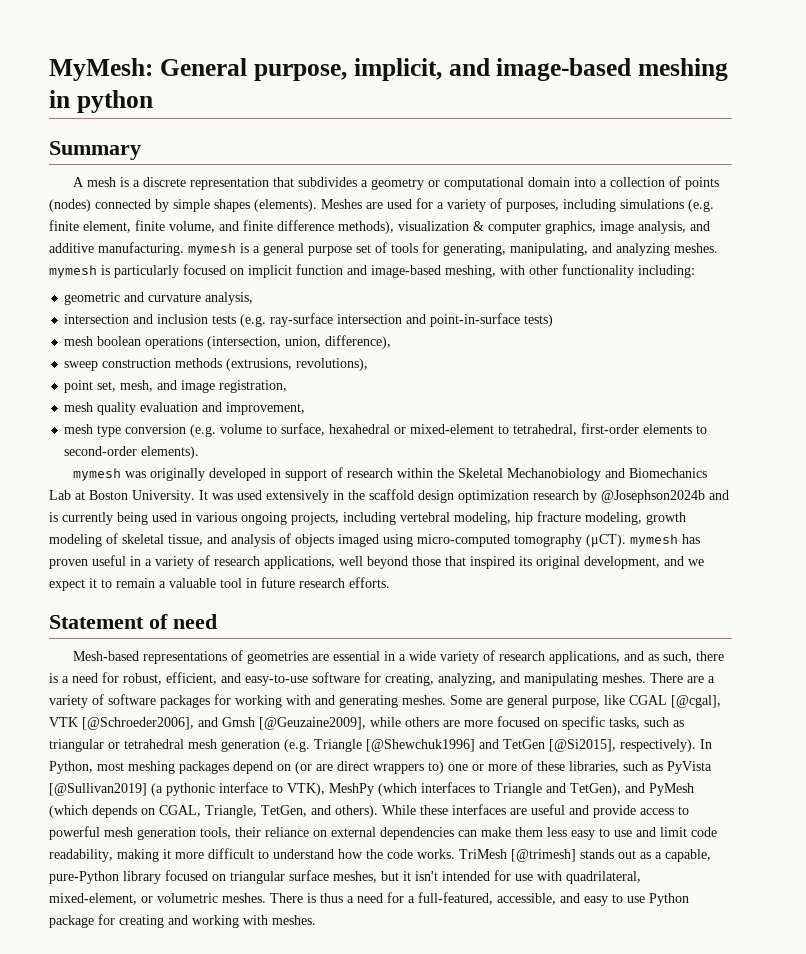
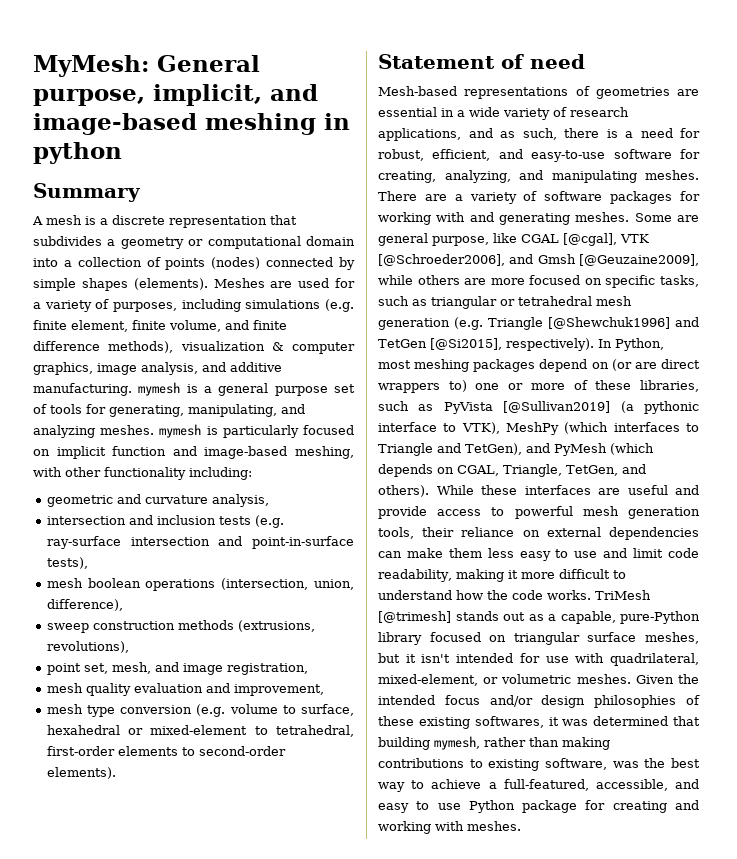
- intersection and inclusion tests (e.g. ray-surface intersection and point-in-surface tests)
+ intersection and inclusion tests (e.g. ray-surface intersection and point-in-surface tests),
- mymesh was originally developed in support of research within the Skeletal Mechanobiology and Biomechanics Lab at Boston University. It was used extensively in the scaffold design optimization research by @Josephson2024b and is currently being used in various ongoing projects, including vertebral modeling, hip fracture modeling, growth modeling of skeletal tissue, and analysis of objects imaged using micro-computed tomography (μCT). mymesh has proven useful in a variety of research applications, well beyond those that inspired its original development, and we expect it to remain a valuable tool in future research efforts.
- There is thus a need for a full-featured, accessible, and easy to use Python package for creating and working with meshes.
+ Given the intended focus and/or design philosophies of these existing softwares, it was determined that building mymesh, rather than making contributions to existing software, was the best way to achieve a full-featured, accessible, and easy to use Python package for creating and working with meshes.

